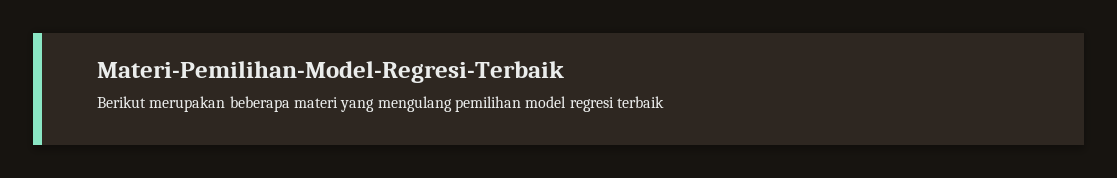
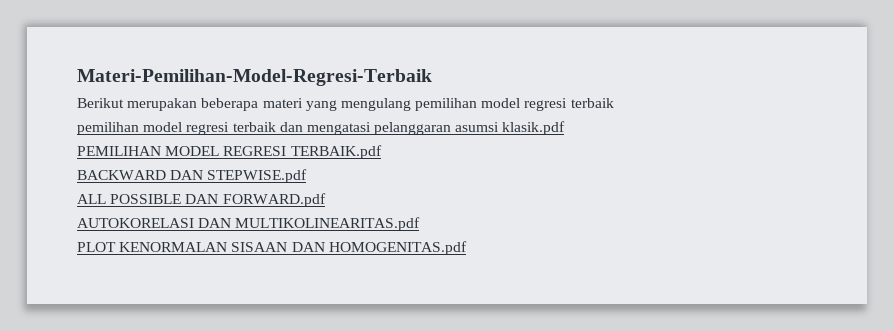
+ pemilihan model regresi terbaik dan mengatasi pelanggaran asumsi klasik.pdf
+ PEMILIHAN MODEL REGRESI TERBAIK.pdf
+ BACKWARD DAN STEPWISE.pdf
+ ALL POSSIBLE DAN FORWARD.pdf
+ AUTOKORELASI DAN MULTIKOLINEARITAS.pdf
+ PLOT KENORMALAN SISAAN DAN HOMOGENITAS.pdf

